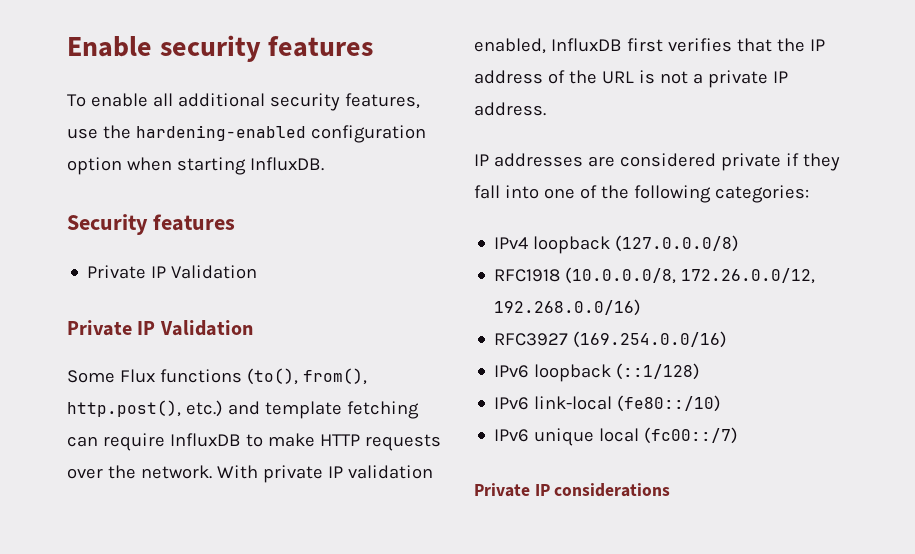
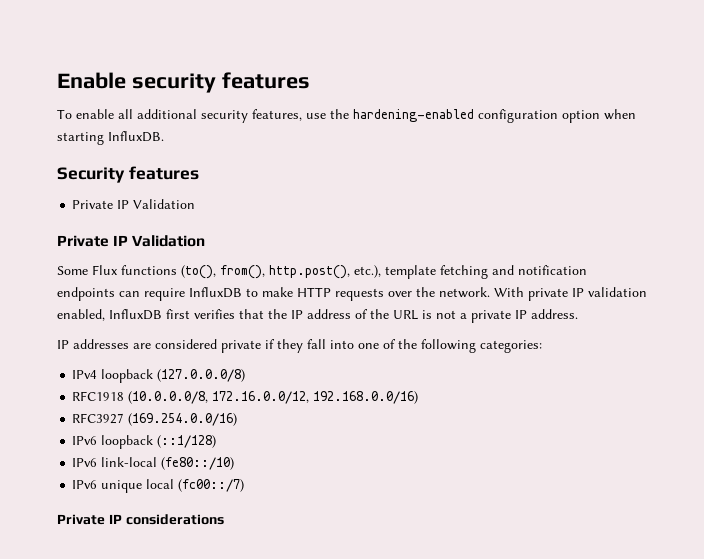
- Some Flux functions (to(), from(), http.post(), etc.) and template fetching can require InfluxDB to make HTTP requests over the network.
+ Some Flux functions (to(), from(), http.post(), etc.), template fetching and notification endpoints can require InfluxDB to make HTTP requests over the network.
- RFC1918 (10.0.0.0/8, 172.26.0.0/12, 192.268.0.0/16)
+ RFC1918 (10.0.0.0/8, 172.16.0.0/12, 192.168.0.0/16)

